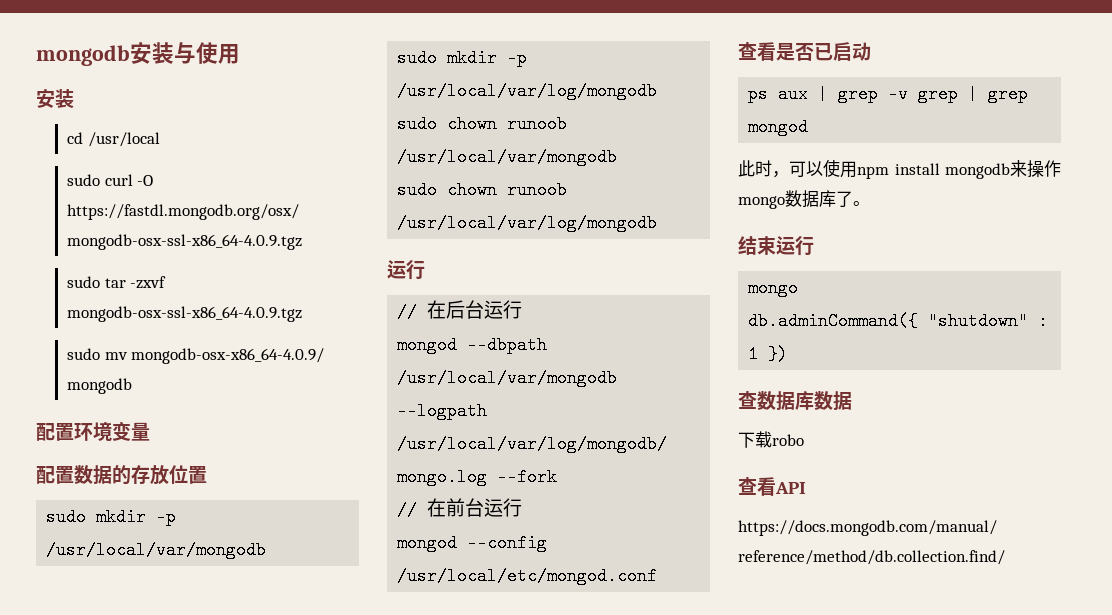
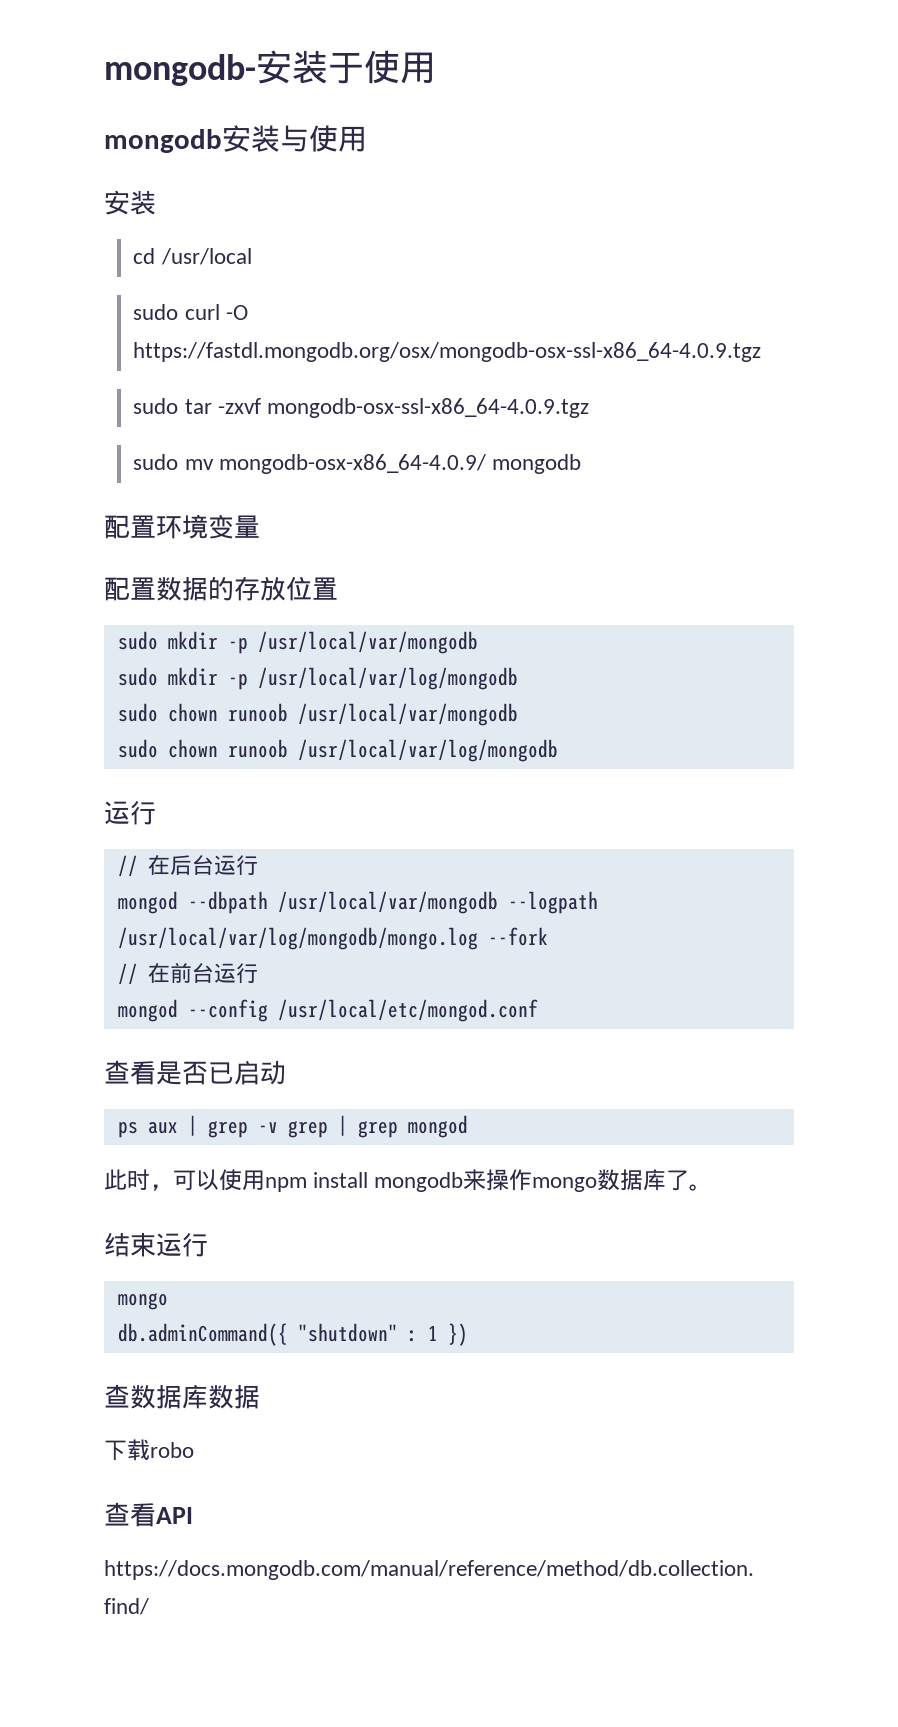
+ mongodb-安装于使用

